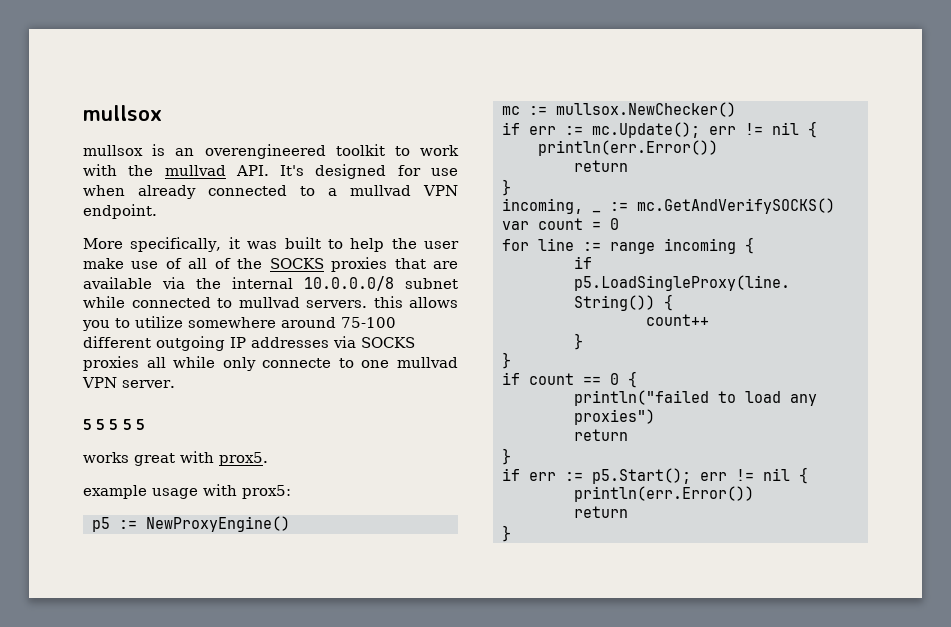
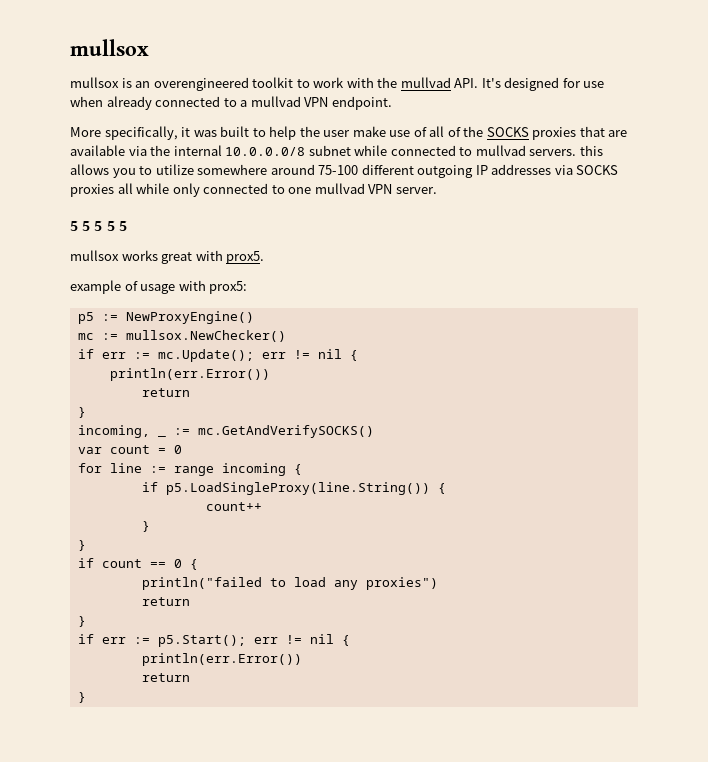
- More specifically, it was built to help the user make use of all of the SOCKS proxies that are available via the internal 10.0.0.0/8 subnet while connected to mullvad servers. this allows you to utilize somewhere around 75-100 different outgoing IP addresses via SOCKS proxies all while only connecte to one mullvad VPN server.
+ More specifically, it was built to help the user make use of all of the SOCKS proxies that are available via the internal 10.0.0.0/8 subnet while connected to mullvad servers. this allows you to utilize somewhere around 75-100 different outgoing IP addresses via SOCKS proxies all while only connected to one mullvad VPN server.
- works great with prox5.
+ mullsox works great with prox5.
- example usage with prox5:
+ example of usage with prox5:

